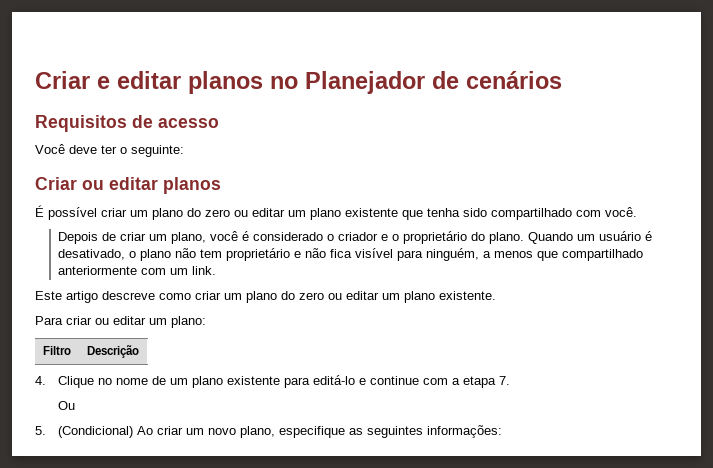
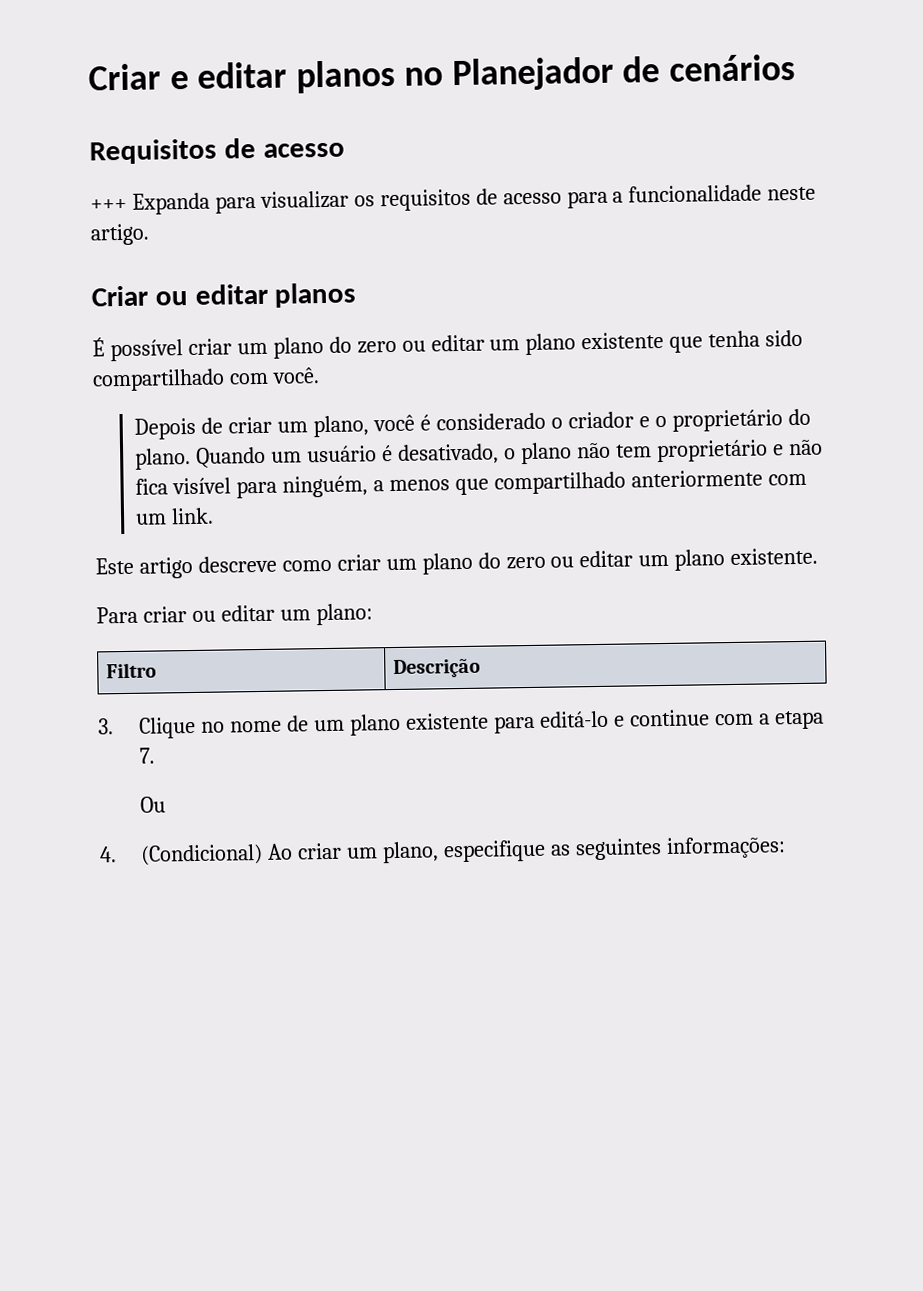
- Você deve ter o seguinte:
+ +++ Expanda para visualizar os requisitos de acesso para a funcionalidade neste artigo.
- 4. Clique no nome de um plano existente para editá-lo e continue com a etapa 7.
+ 3. Clique no nome de um plano existente para editá-lo e continue com a etapa 7.
- 5. (Condicional) Ao criar um novo plano, especifique as seguintes informações:
+ 4. (Condicional) Ao criar um plano, especifique as seguintes informações:

